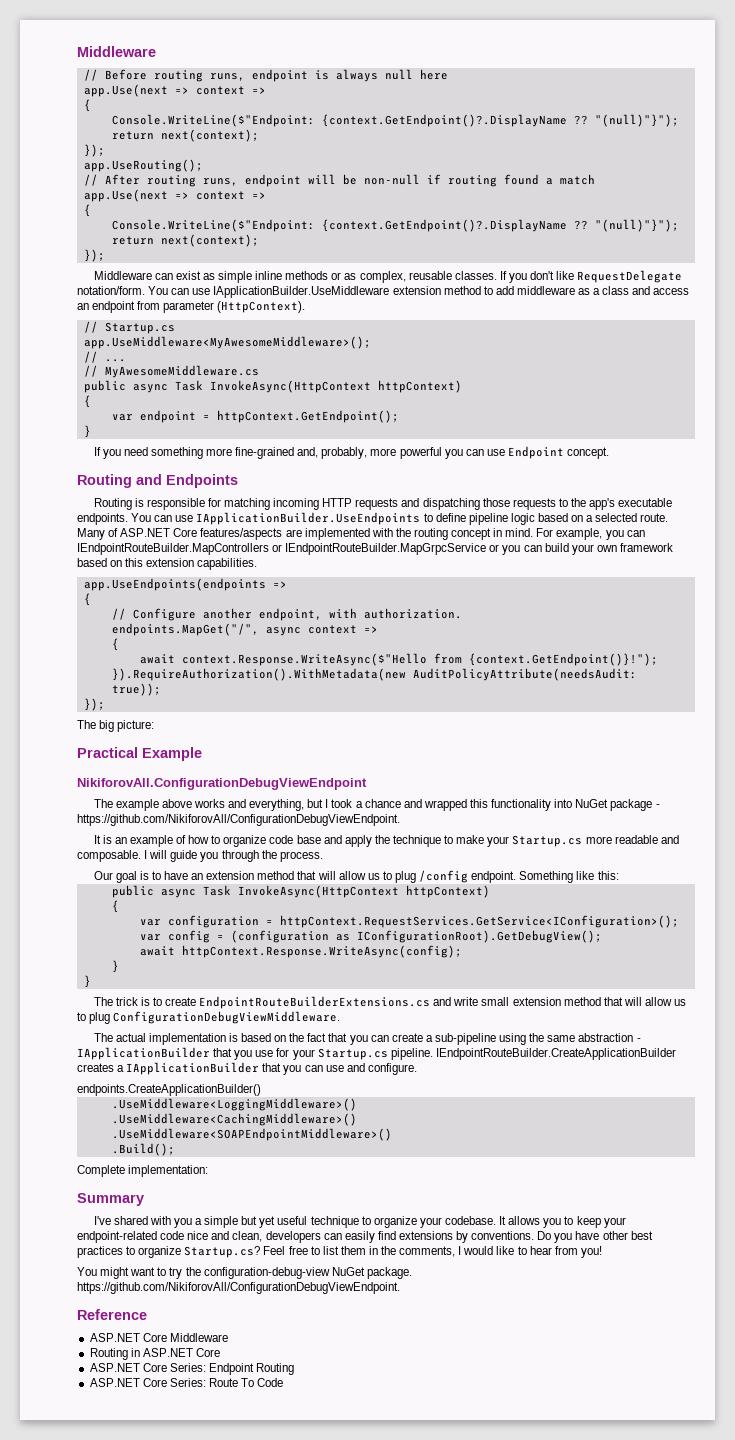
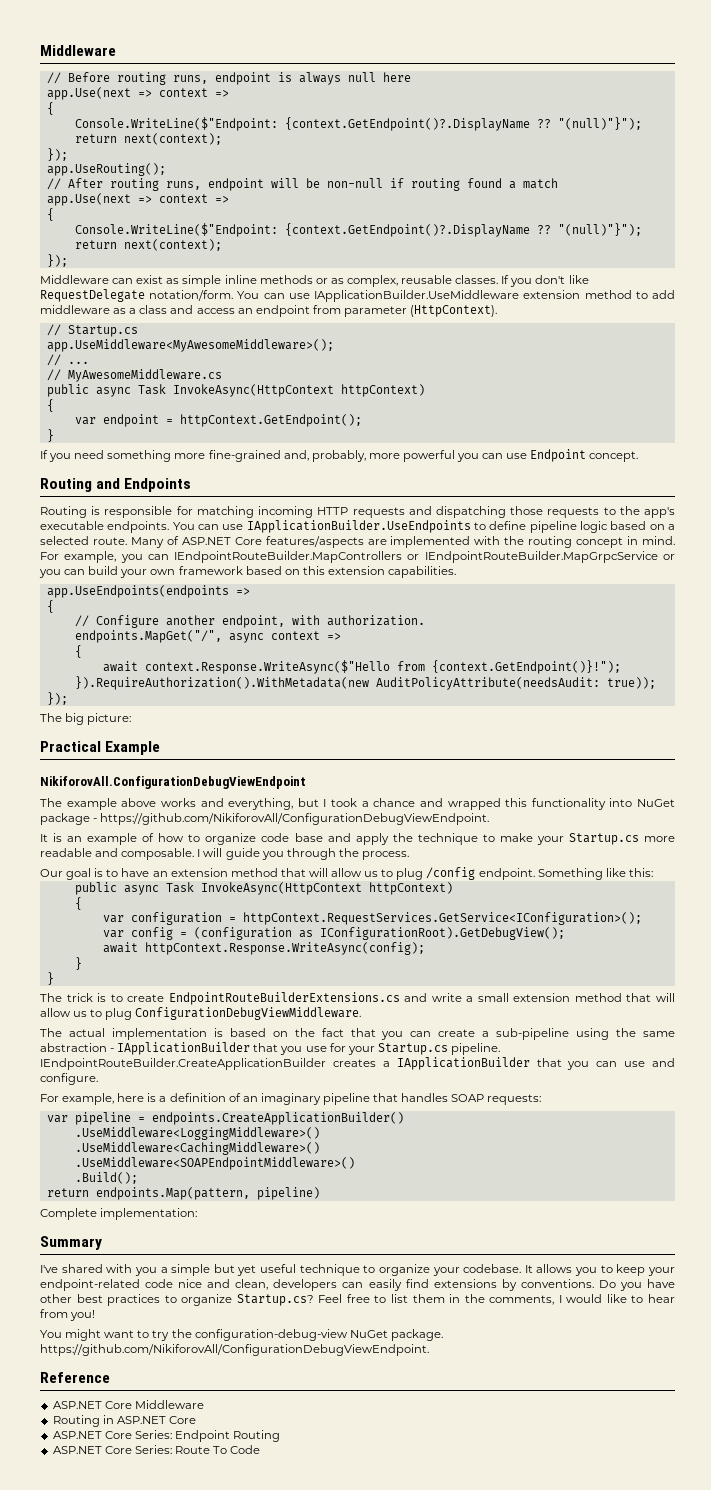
- The trick is to create EndpointRouteBuilderExtensions.cs and write small extension method that will allow us to plug ConfigurationDebugViewMiddleware.
+ The trick is to create EndpointRouteBuilderExtensions.cs and write a small extension method that will allow us to plug ConfigurationDebugViewMiddleware.
- endpoints.CreateApplicationBuilder()
+ For example, here is a definition of an imaginary pipeline that handles SOAP requests:
+ var pipeline = endpoints.CreateApplicationBuilder()
+ return endpoints.Map(pattern, pipeline)

